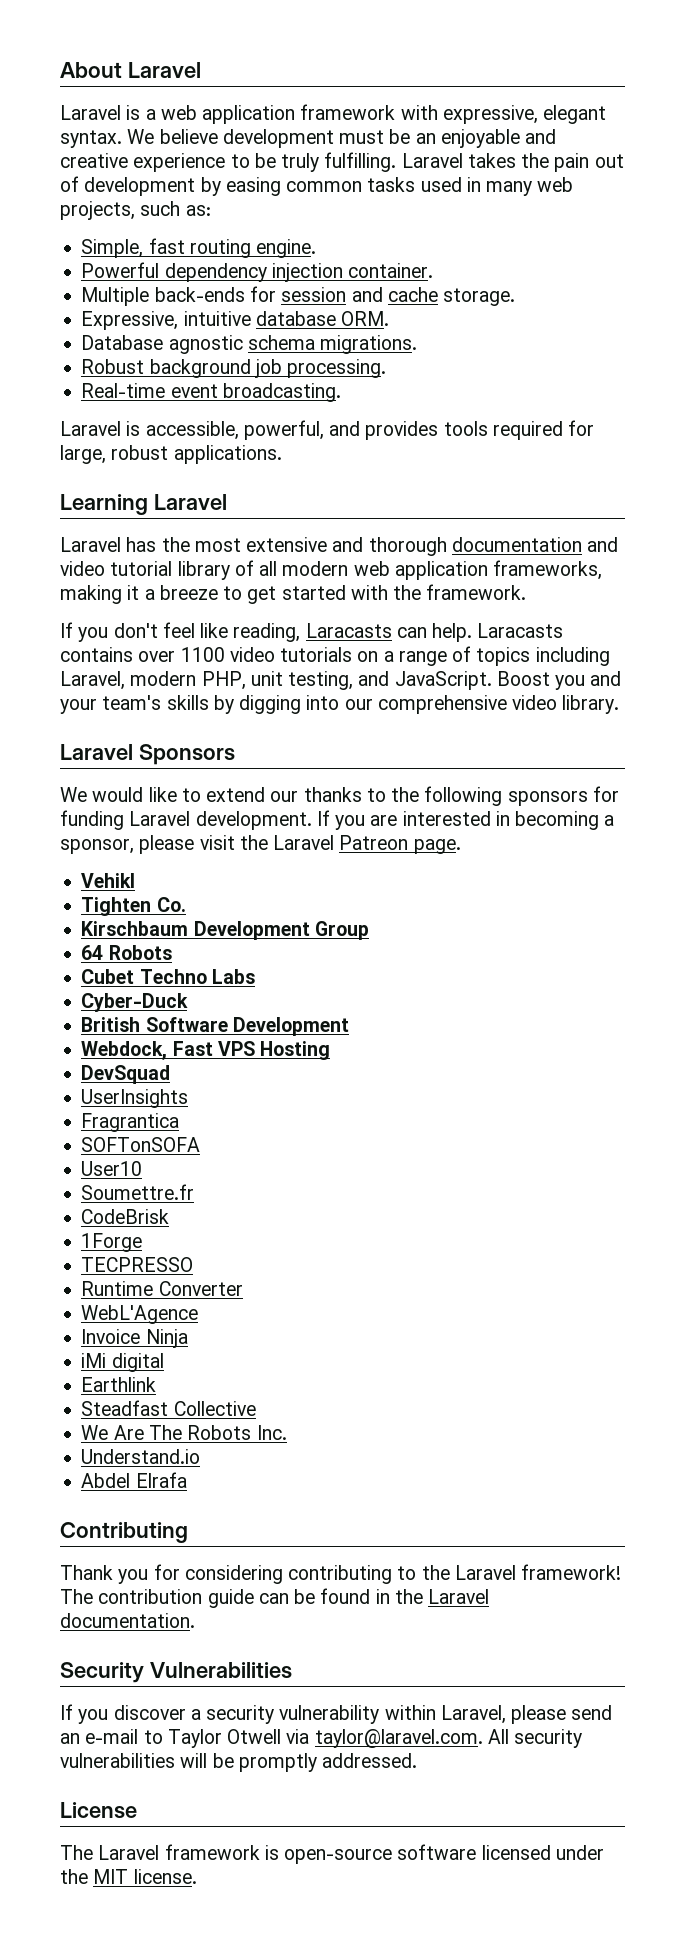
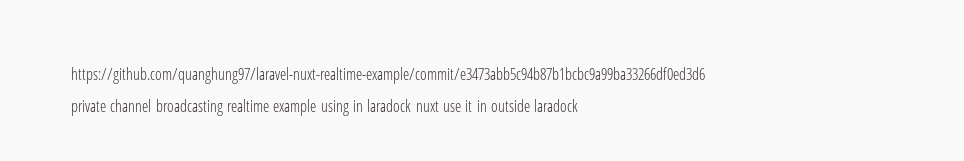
- About Laravel
- Laravel is a web application framework with expressive, elegant syntax. We believe development must be an enjoyable and creative experience to be truly fulfilling. Laravel takes the pain out of development by easing common tasks used in many web projects, such as:
- Simple, fast routing engine.
- Powerful dependency injection container.
- Multiple back-ends for session and cache storage.
- Expressive, intuitive database ORM.
- Database agnostic schema migrations.
- Robust background job processing.
- Real-time event broadcasting.
- Laravel is accessible, powerful, and provides tools required for large, robust applications.
- Learning Laravel
- Laravel has the most extensive and thorough documentation and video tutorial library of all modern web application frameworks, making it a breeze to get started with the framework.
- If you don't feel like reading, Laracasts can help. Laracasts contains over 1100 video tutorials on a range of topics including Laravel, modern PHP, unit testing, and JavaScript. Boost you and your team's skills by digging into our comprehensive video library.
- Laravel Sponsors
- We would like to extend our thanks to the following sponsors for funding Laravel development. If you are interested in becoming a sponsor, please visit the Laravel Patreon page.
- Vehikl
- Tighten Co.
- Kirschbaum Development Group
- 64 Robots
- Cubet Techno Labs
- Cyber-Duck
- British Software Development
- Webdock, Fast VPS Hosting
- DevSquad
- UserInsights
- Fragrantica
- SOFTonSOFA
- User10
- Soumettre.fr
- CodeBrisk
- 1Forge
- TECPRESSO
- Runtime Converter
- WebL'Agence
- Invoice Ninja
- iMi digital
- Earthlink
- Steadfast Collective
- We Are The Robots Inc.
- Understand.io
- Abdel Elrafa
- Contributing
- Thank you for considering contributing to the Laravel framework! The contribution guide can be found in the Laravel documentation.
- Security Vulnerabilities
- If you discover a security vulnerability within Laravel, please send an e-mail to Taylor Otwell via taylor@laravel.com. All security vulnerabilities will be promptly addressed.
- License
- The Laravel framework is open-source software licensed under the MIT license.
+ https://github.com/quanghung97/laravel-nuxt-realtime-example/commit/e3473abb5c94b87b1bcbc9a99ba33266df0ed3d6
+ private channel broadcasting realtime example using in laradock nuxt use it in outside laradock

